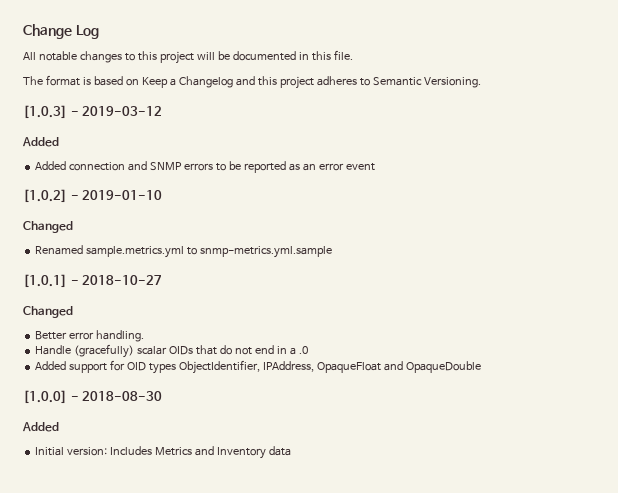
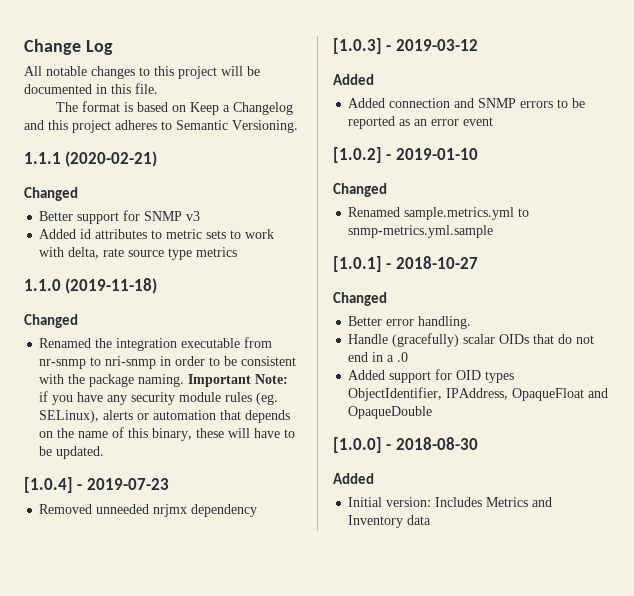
+ 1.1.1 (2020-02-21)
+ Changed
+ Better support for SNMP v3
+ Added id attributes to metric sets to work with delta, rate source type metrics
+ 1.1.0 (2019-11-18)
+ Changed
+ Renamed the integration executable from nr-snmp to nri-snmp in order to be consistent with the package naming. Important Note: if you have any security module rules (eg. SELinux), alerts or automation that depends on the name of this binary, these will have to be updated.
+ [1.0.4] - 2019-07-23
+ Removed unneeded nrjmx dependency

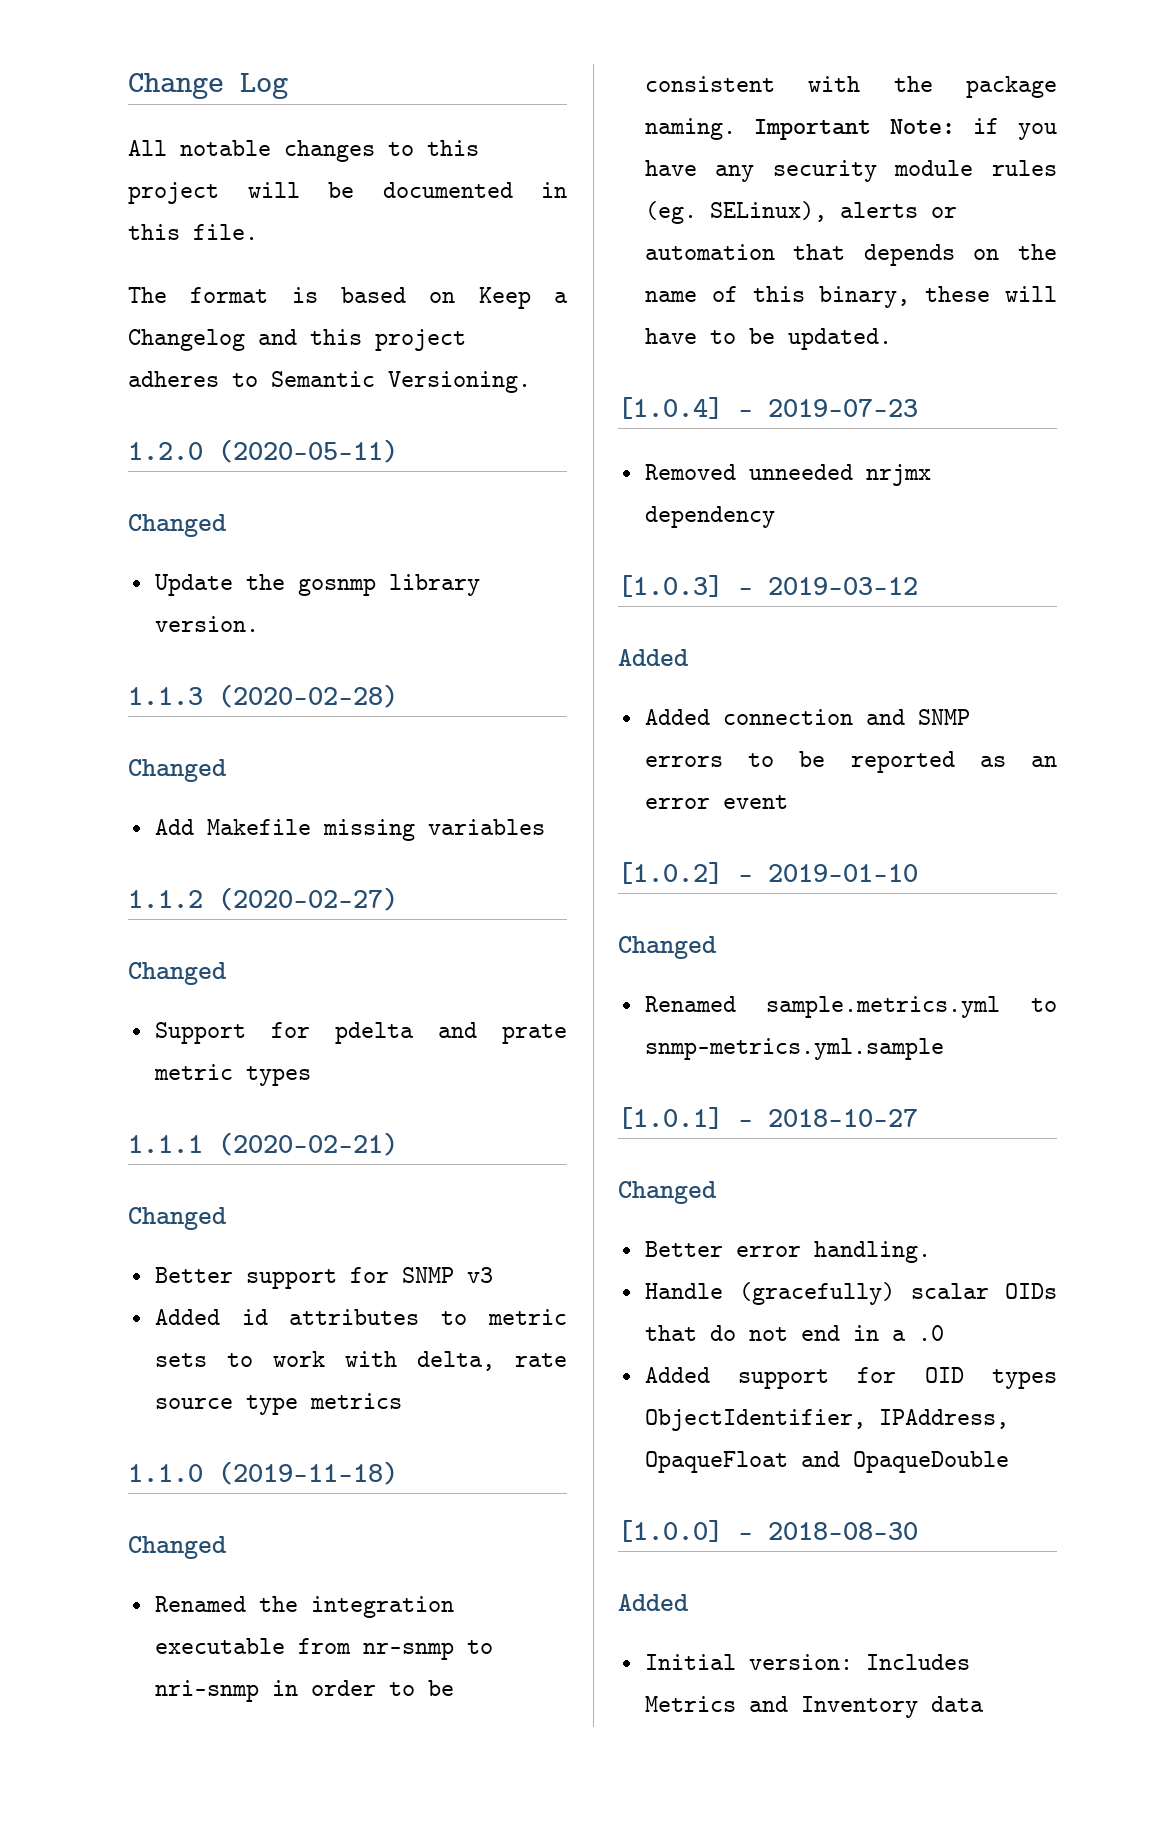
+ 1.2.0 (2020-05-11)
+ Changed
+ Update the gosnmp library version.
+ 1.1.3 (2020-02-28)
+ Changed
+ Add Makefile missing variables
+ 1.1.2 (2020-02-27)
+ Changed
+ Support for pdelta and prate metric types

